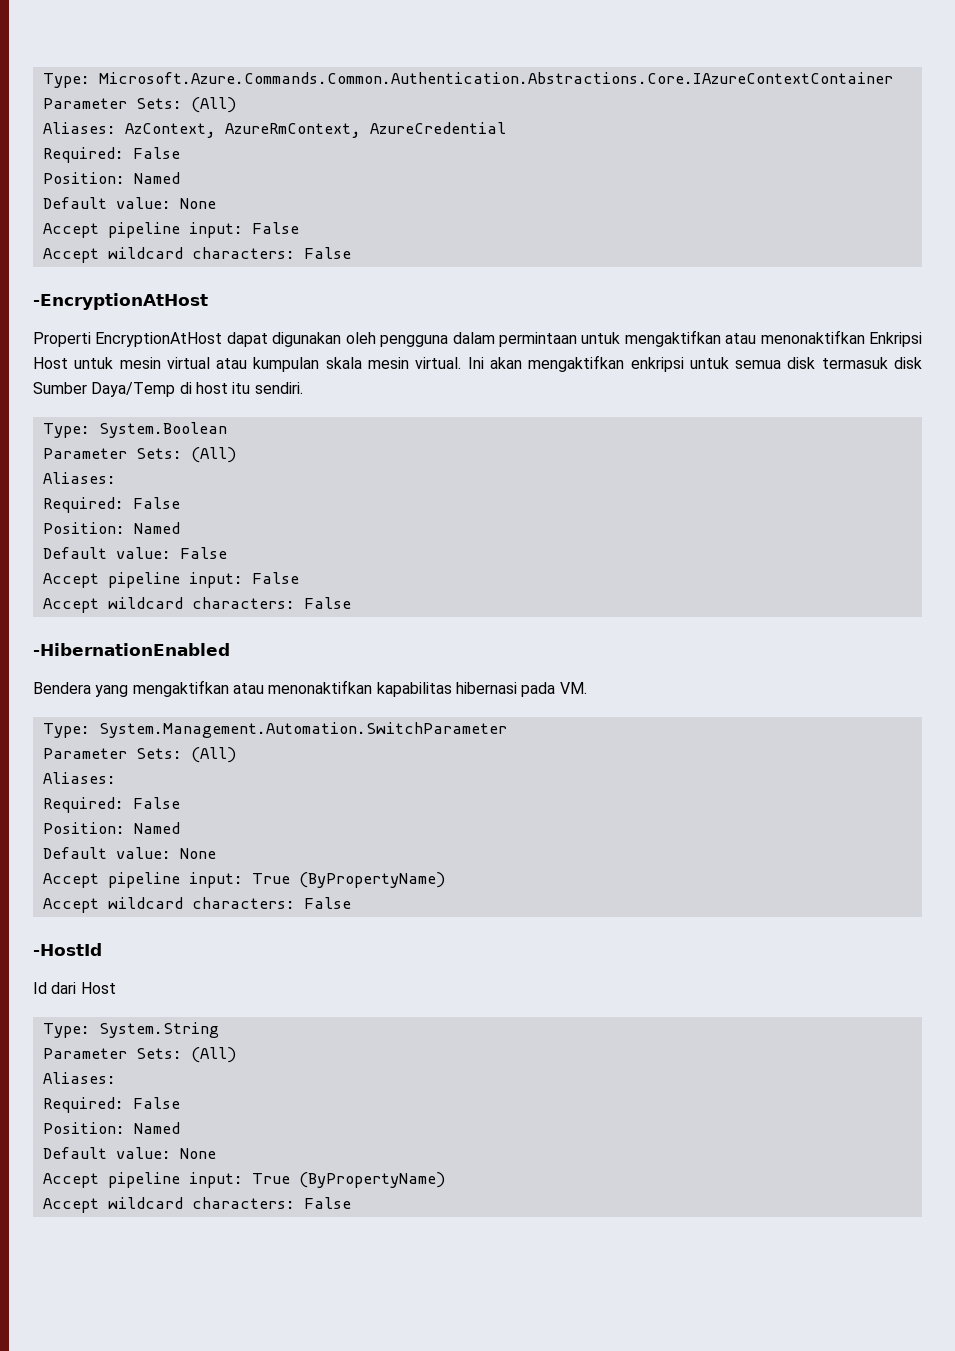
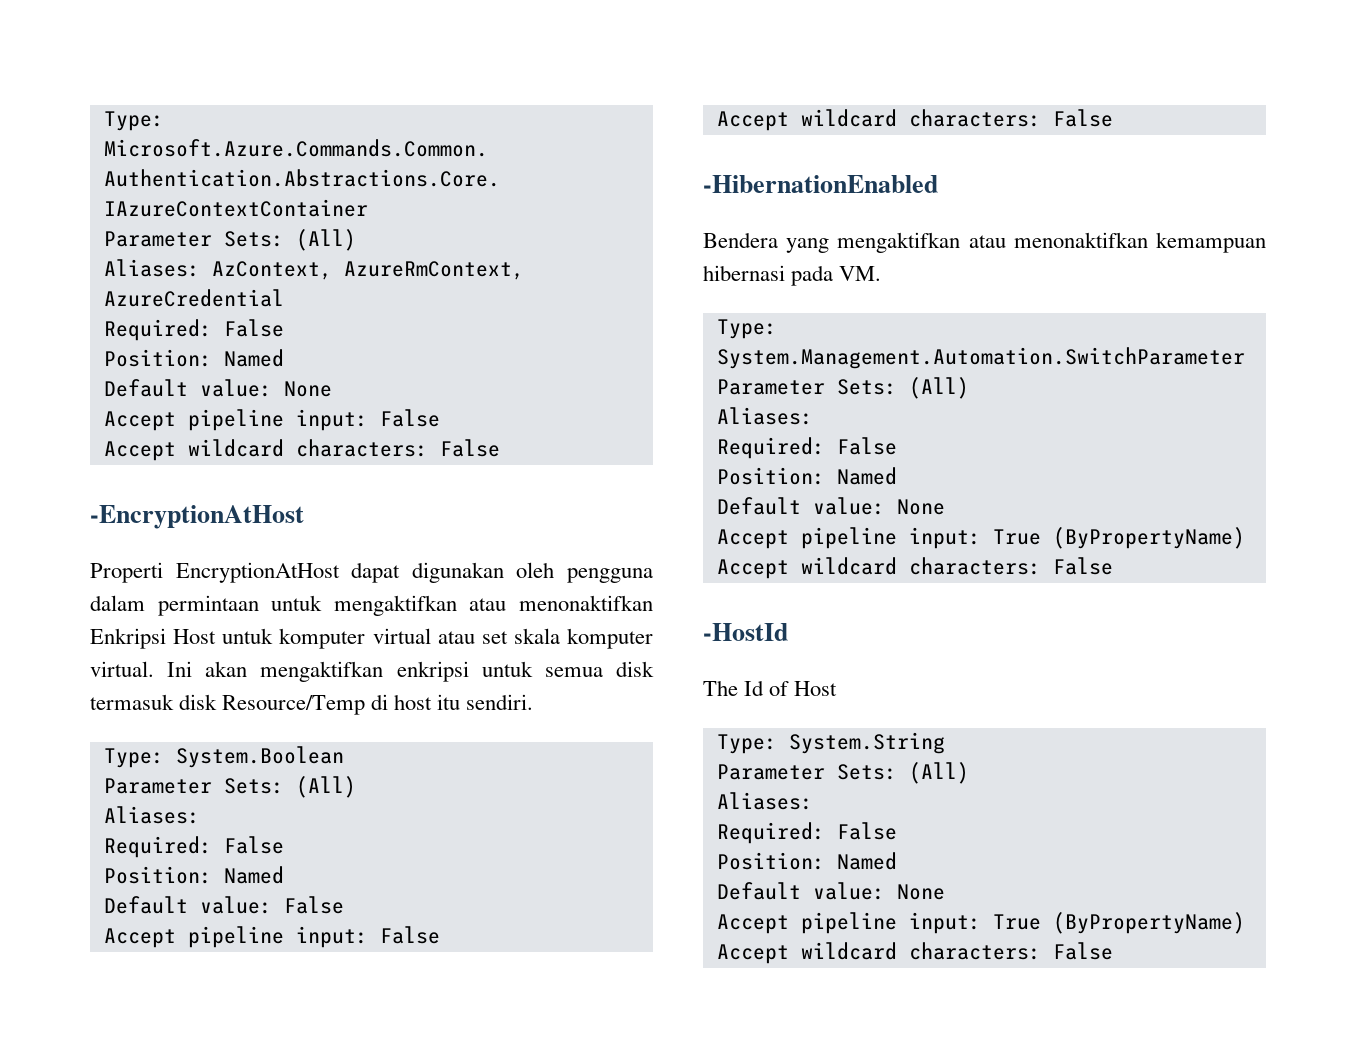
- Properti EncryptionAtHost dapat digunakan oleh pengguna dalam permintaan untuk mengaktifkan atau menonaktifkan Enkripsi Host untuk mesin virtual atau kumpulan skala mesin virtual.
+ Properti EncryptionAtHost dapat digunakan oleh pengguna dalam permintaan untuk mengaktifkan atau menonaktifkan Enkripsi Host untuk komputer virtual atau set skala komputer virtual.
- Ini akan mengaktifkan enkripsi untuk semua disk termasuk disk Sumber Daya/Temp di host itu sendiri.
+ Ini akan mengaktifkan enkripsi untuk semua disk termasuk disk Resource/Temp di host itu sendiri.
- Bendera yang mengaktifkan atau menonaktifkan kapabilitas hibernasi pada VM.
+ Bendera yang mengaktifkan atau menonaktifkan kemampuan hibernasi pada VM.
- Id dari Host
+ The Id of Host

